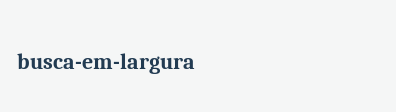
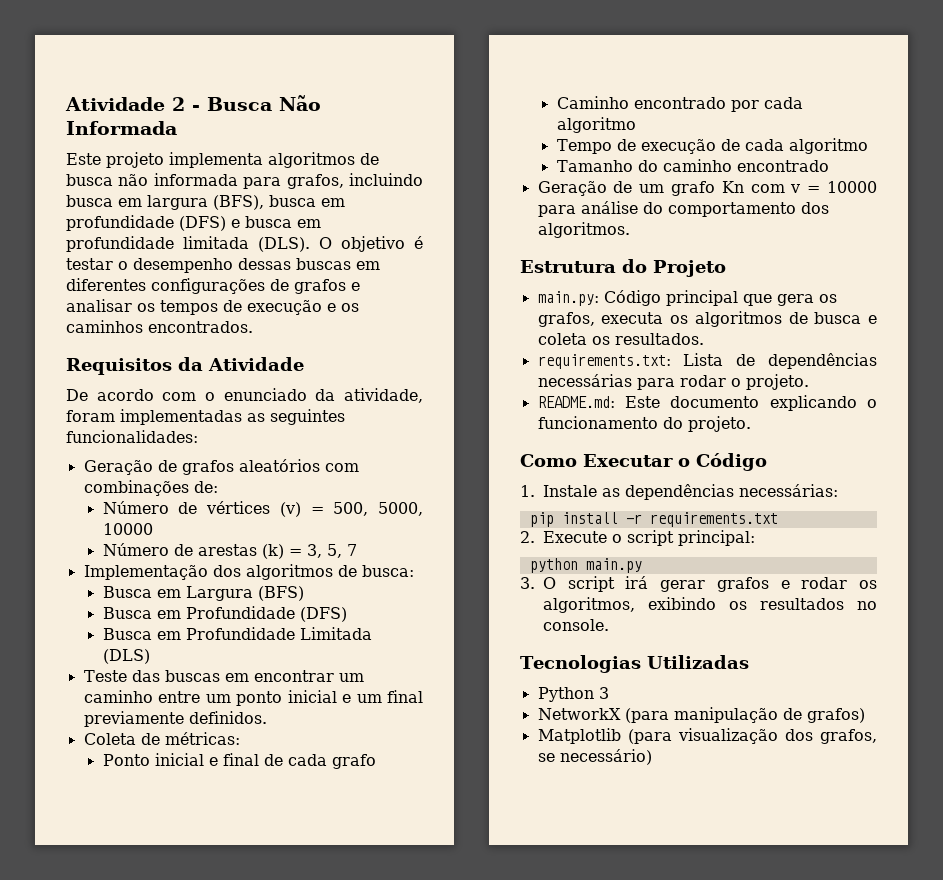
- busca-em-largura
+ Atividade 2 - Busca Não Informada
+ Este projeto implementa algoritmos de busca não informada para grafos, incluindo busca em largura (BFS), busca em profundidade (DFS) e busca em profundidade limitada (DLS). O objetivo é testar o desempenho dessas buscas em diferentes configurações de grafos e analisar os tempos de execução e os caminhos encontrados.
+ Requisitos da Atividade
+ De acordo com o enunciado da atividade, foram implementadas as seguintes funcionalidades:
+ Geração de grafos aleatórios com combinações de:
+ Número de vértices (v) = 500, 5000, 10000
+ Número de arestas (k) = 3, 5, 7
+ Implementação dos algoritmos de busca:
+ Busca em Largura (BFS)
+ Busca em Profundidade (DFS)
+ Busca em Profundidade Limitada (DLS)
+ Teste das buscas em encontrar um caminho entre um ponto inicial e um final previamente definidos.
+ Coleta de métricas:
+ Ponto inicial e final de cada grafo
+ Caminho encontrado por cada algoritmo
+ Tempo de execução de cada algoritmo
+ Tamanho do caminho encontrado
+ Geração de um grafo Kn com v = 10000 para análise do comportamento dos algoritmos.
+ Estrutura do Projeto
+ main.py: Código principal que gera os grafos, executa os algoritmos de busca e coleta os resultados.
+ requirements.txt: Lista de dependências necessárias para rodar o projeto.
+ README.md: Este documento explicando o funcionamento do projeto.
+ Como Executar o Código
+ 1. Instale as dependências necessárias:
+ pip install -r requirements.txt
+ 2. Execute o script principal:
+ python main.py
+ 3. O script irá gerar grafos e rodar os algoritmos, exibindo os resultados no console.
+ Tecnologias Utilizadas
+ Python 3
+ NetworkX (para manipulação de grafos)
+ Matplotlib (para visualização dos grafos, se necessário)

